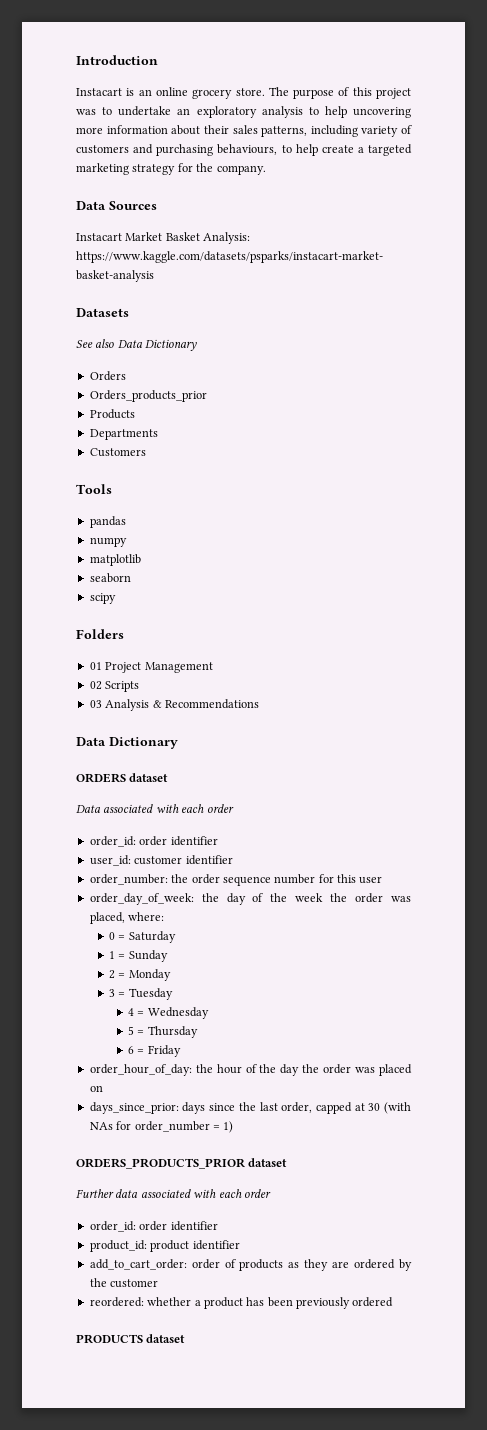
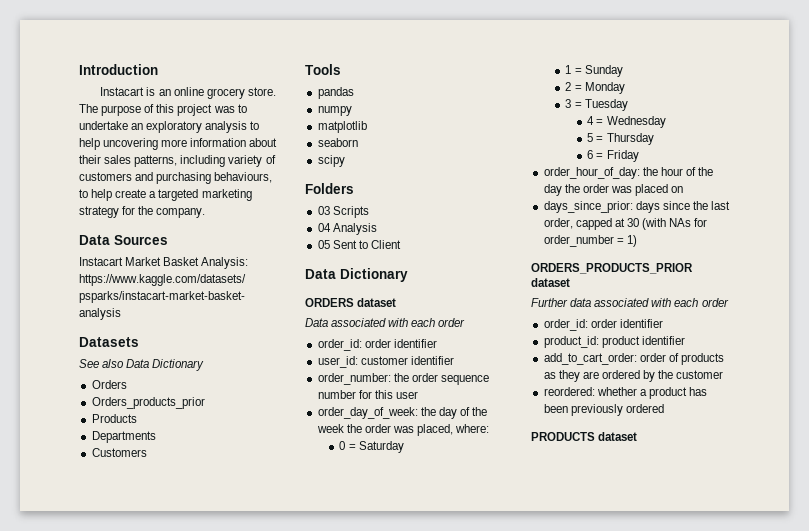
- 01 Project Management
- 02 Scripts
+ 03 Scripts
- 03 Analysis & Recommendations
+ 04 Analysis
+ 05 Sent to Client

